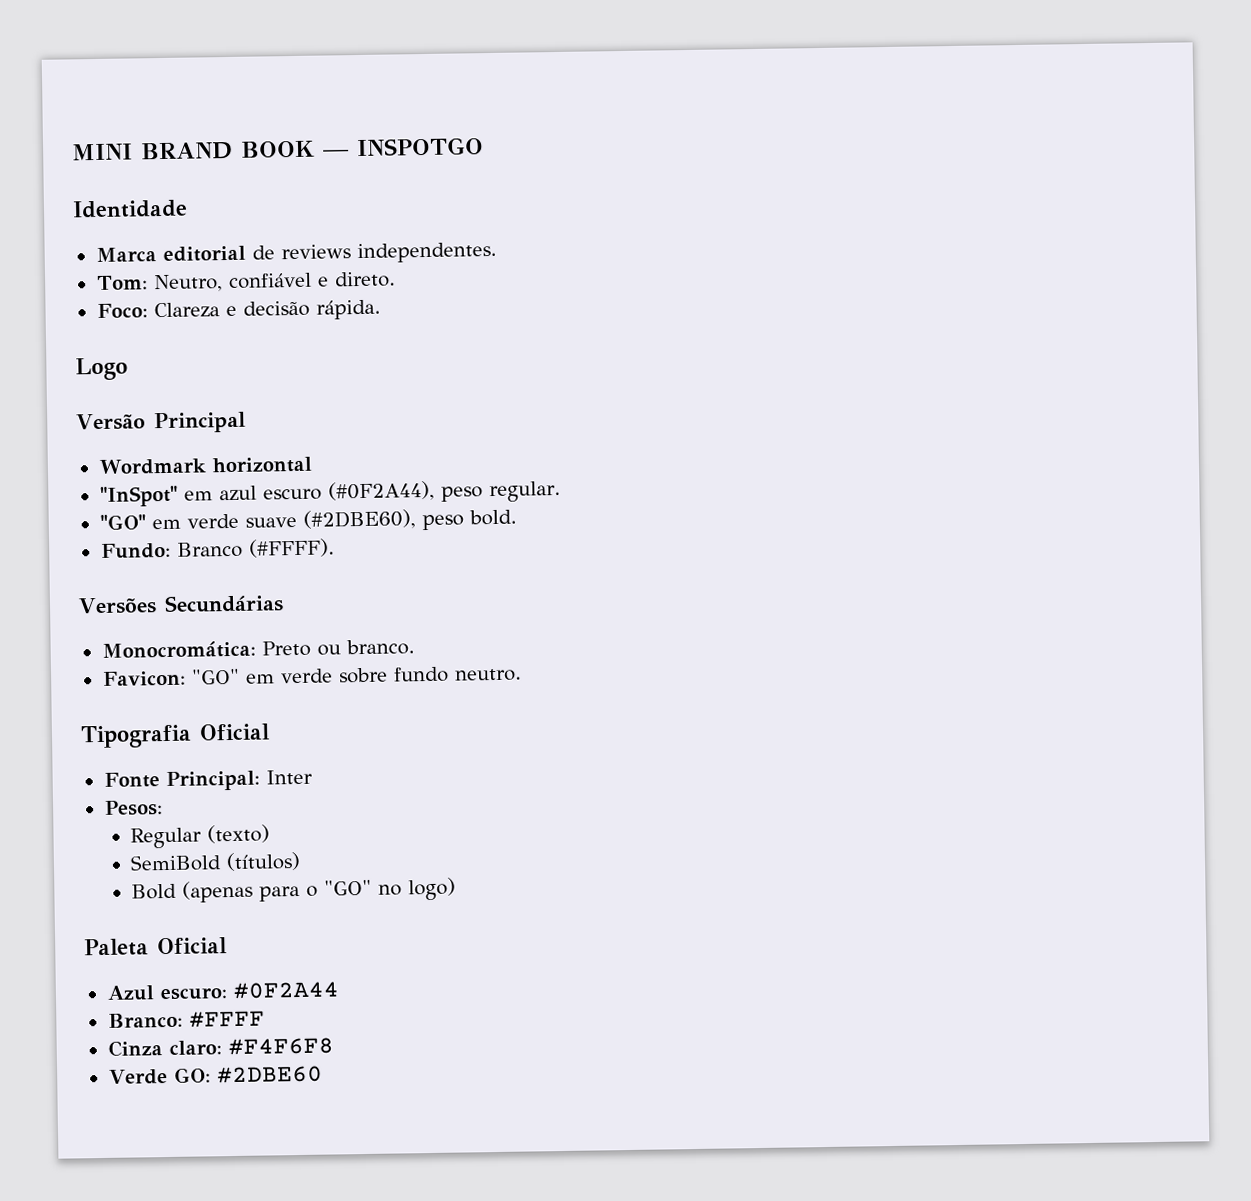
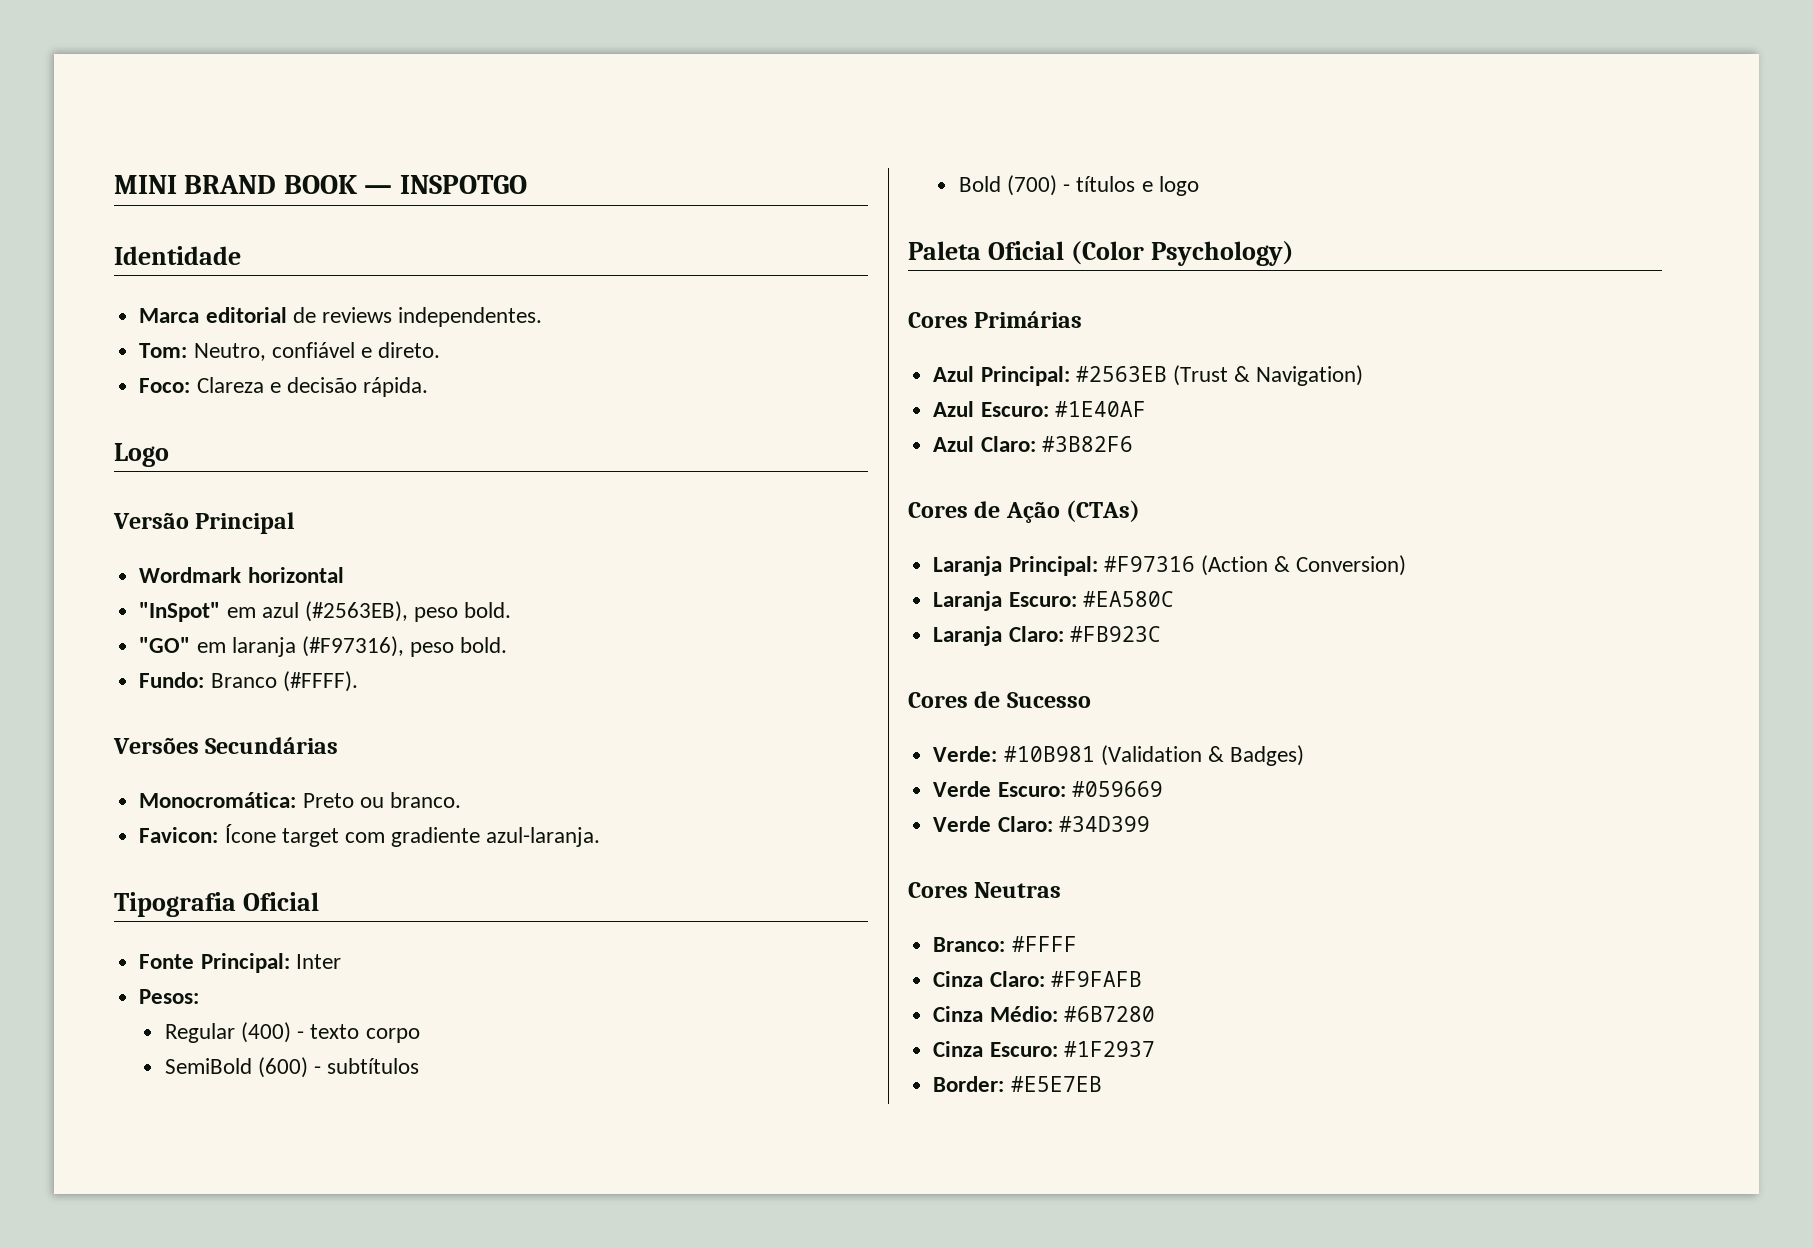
- "InSpot" em azul escuro (#0F2A44), peso regular.
- "GO" em verde suave (#2DBE60), peso bold.
+ "InSpot" em azul (#2563EB), peso bold.
+ "GO" em laranja (#F97316), peso bold.
- Favicon: "GO" em verde sobre fundo neutro.
+ Favicon: Ícone target com gradiente azul-laranja.
- Regular (texto)
- SemiBold (títulos)
- Bold (apenas para o "GO" no logo)
- Paleta Oficial
- Azul escuro: #0F2A44
+ Regular (400) - texto corpo
+ SemiBold (600) - subtítulos
+ Bold (700) - títulos e logo
+ Paleta Oficial (Color Psychology)
+ Cores Primárias
+ Azul Principal: #2563EB (Trust & Navigation)
+ Azul Escuro: #1E40AF
+ Azul Claro: #3B82F6
+ Cores de Ação (CTAs)
+ Laranja Principal: #F97316 (Action & Conversion)
+ Laranja Escuro: #EA580C
+ Laranja Claro: #FB923C
+ Cores de Sucesso
+ Verde: #10B981 (Validation & Badges)
+ Verde Escuro: #059669
+ Verde Claro: #34D399
+ Cores Neutras
  Branco: #FFFF
- Cinza claro: #F4F6F8
- Verde GO: #2DBE60
+ Cinza Claro: #F9FAFB
+ Cinza Médio: #6B7280
+ Cinza Escuro: #1F2937
+ Border: #E5E7EB

